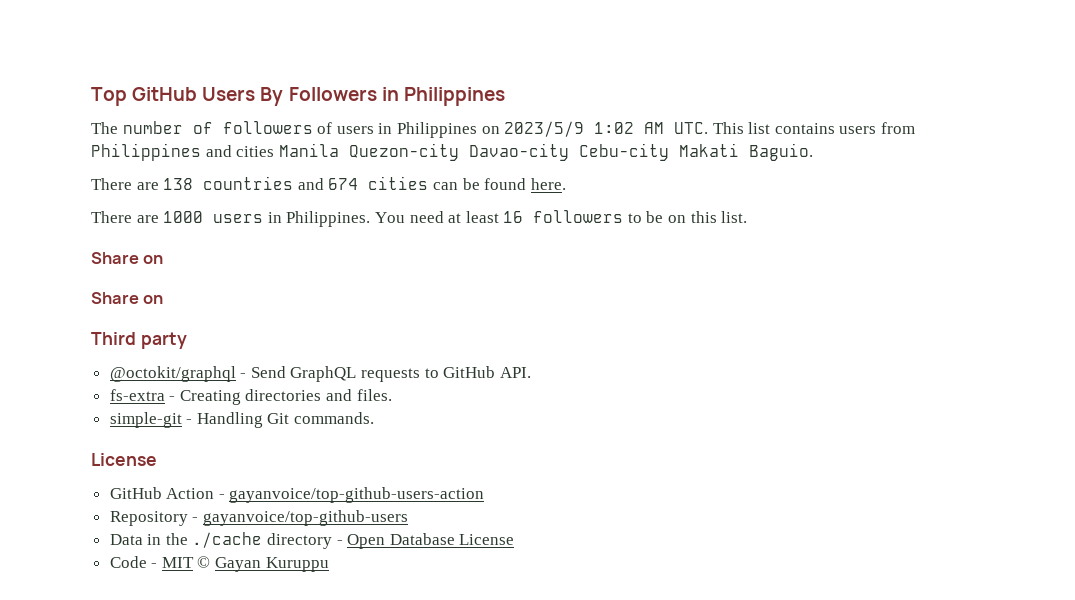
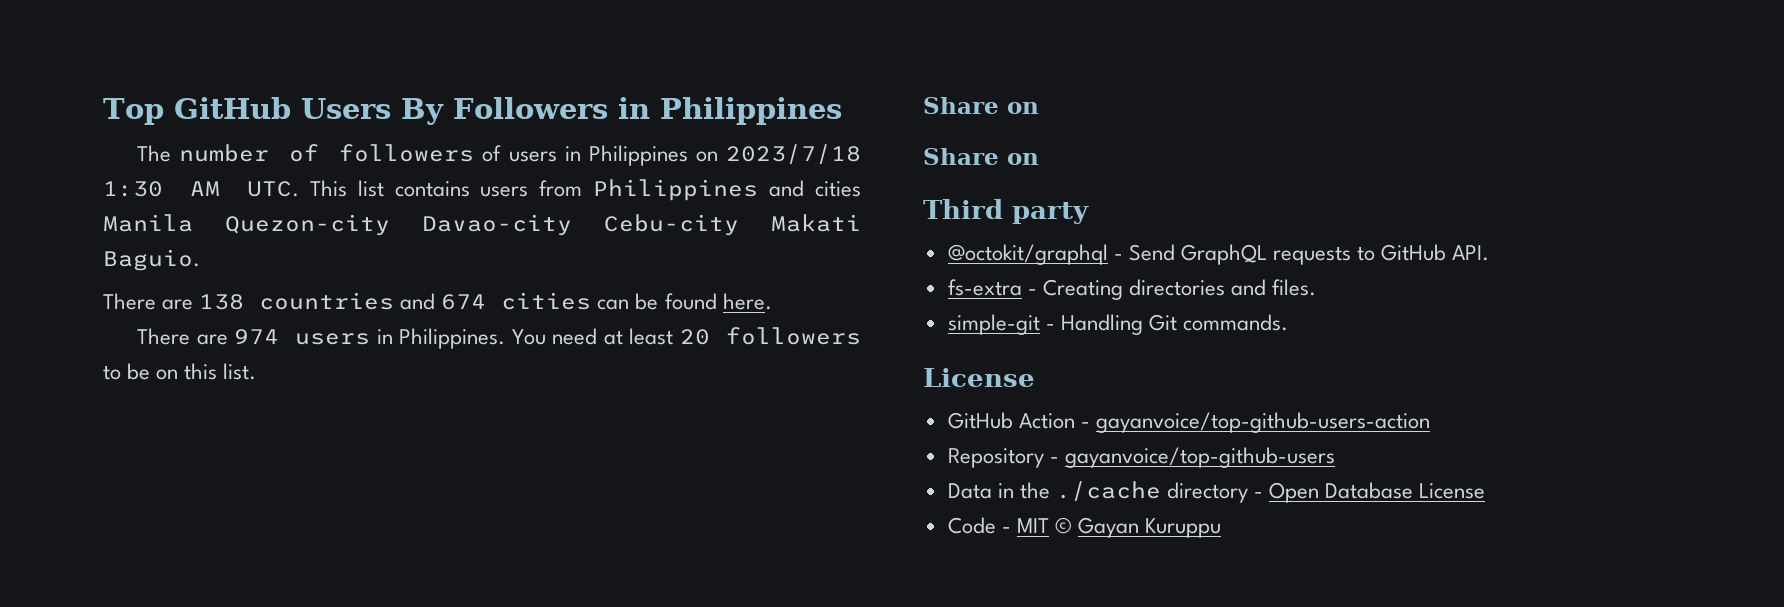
- The number of followers of users in Philippines on 2023/5/9 1:02 AM UTC. This list contains users from Philippines and cities Manila Quezon-city Davao-city Cebu-city Makati Baguio.
+ The number of followers of users in Philippines on 2023/7/18 1:30 AM UTC. This list contains users from Philippines and cities Manila Quezon-city Davao-city Cebu-city Makati Baguio.
- There are 1000 users in Philippines.
+ There are 974 users in Philippines.
- You need at least 16 followers to be on this list.
+ You need at least 20 followers to be on this list.

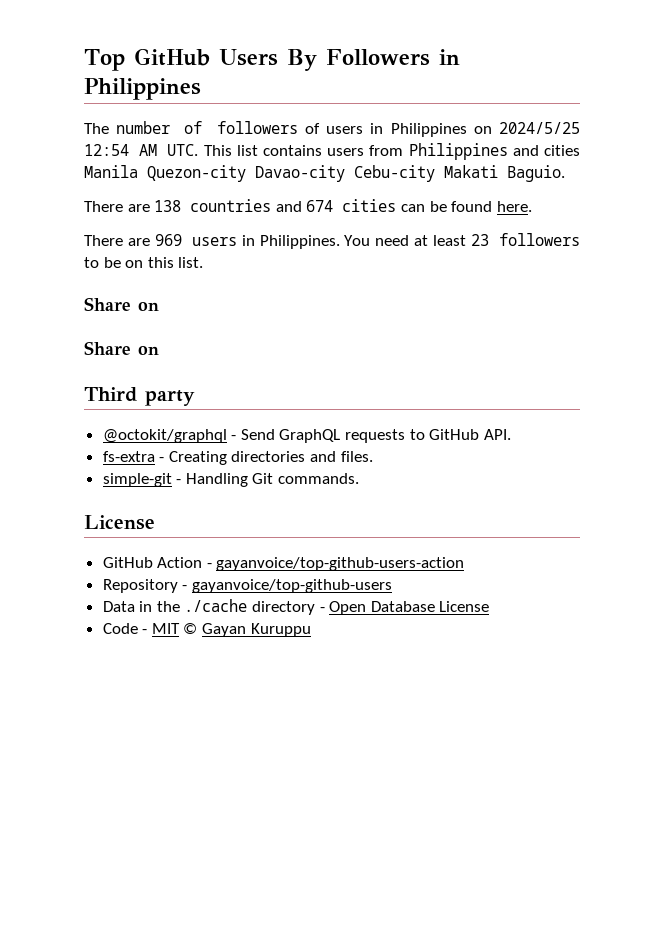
- The number of followers of users in Philippines on 2023/7/18 1:30 AM UTC. This list contains users from Philippines and cities Manila Quezon-city Davao-city Cebu-city Makati Baguio.
+ The number of followers of users in Philippines on 2024/5/25 12:54 AM UTC. This list contains users from Philippines and cities Manila Quezon-city Davao-city Cebu-city Makati Baguio.
- There are 974 users in Philippines.
+ There are 969 users in Philippines.
- You need at least 20 followers to be on this list.
+ You need at least 23 followers to be on this list.

